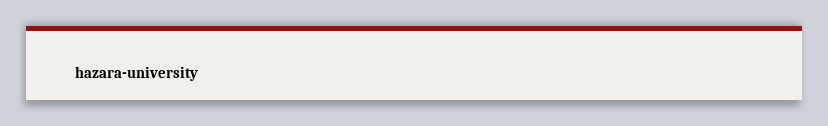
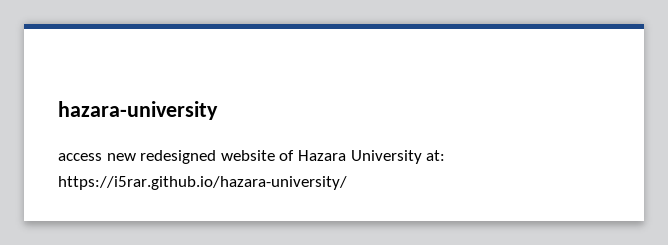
+ access new redesigned website of Hazara University at: https://i5rar.github.io/hazara-university/

